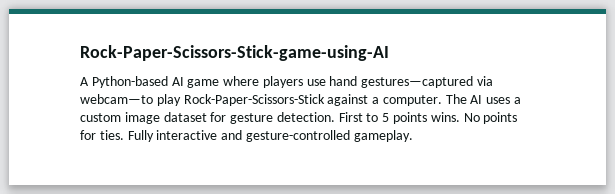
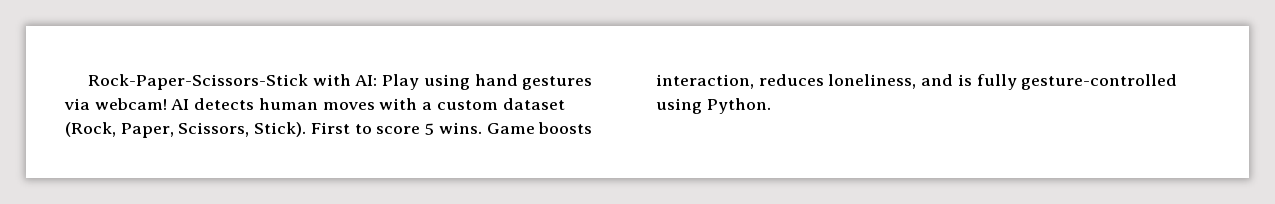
- Rock-Paper-Scissors-Stick-game-using-AI
- A Python-based AI game where players use hand gestures—captured via webcam—to play Rock-Paper-Scissors-Stick against a computer. The AI uses a custom image dataset for gesture detection. First to 5 points wins. No points for ties. Fully interactive and gesture-controlled gameplay.
+ Rock-Paper-Scissors-Stick with AI: Play using hand gestures via webcam! AI detects human moves with a custom dataset (Rock, Paper, Scissors, Stick). First to score 5 wins. Game boosts interaction, reduces loneliness, and is fully gesture-controlled using Python.

